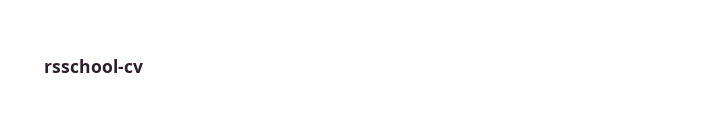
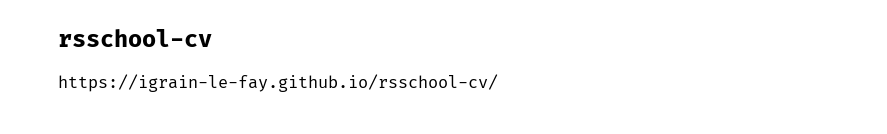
+ https://igrain-le-fay.github.io/rsschool-cv/

